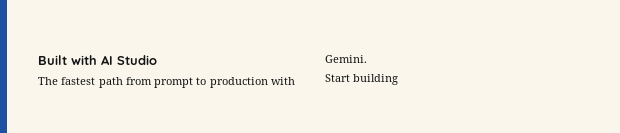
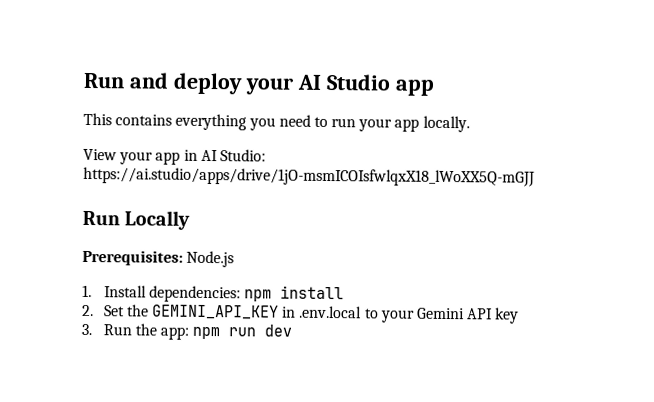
- Built with AI Studio
- The fastest path from prompt to production with Gemini.
- Start building
+ Run and deploy your AI Studio app
+ This contains everything you need to run your app locally.
+ View your app in AI Studio: https://ai.studio/apps/drive/1jO-msmICOIsfwlqxX18_lWoXX5Q-mGJJ
+ Run Locally
+ Prerequisites: Node.js
+ 1. Install dependencies: npm install
+ 2. Set the GEMINI_API_KEY in .env.local to your Gemini API key
+ 3. Run the app: npm run dev

